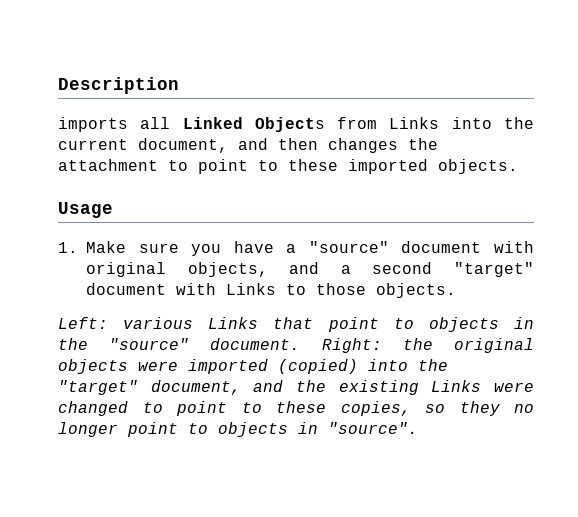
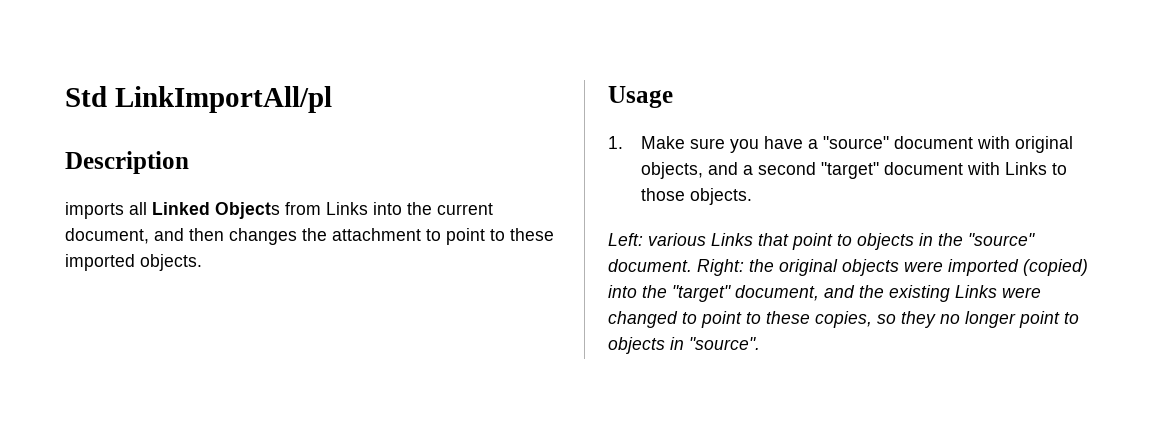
+ Std LinkImportAll/pl

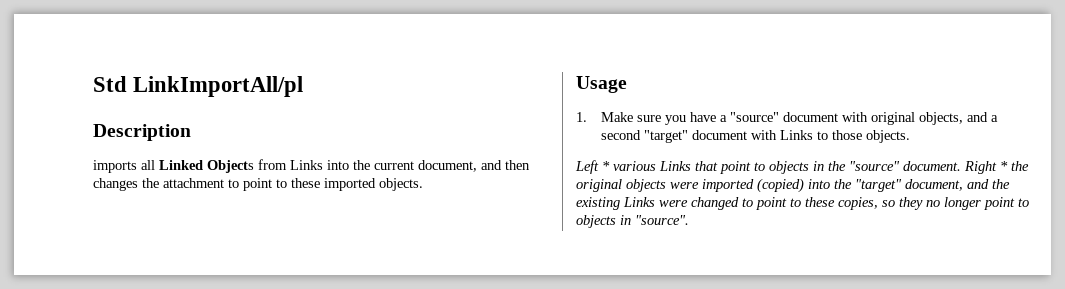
- Left: various Links that point to objects in the "source" document.
+ Left * various Links that point to objects in the "source" document.
- Right: the original objects were imported (copied) into the "target" document, and the existing Links were changed to point to these copies, so they no longer point to objects in "source".
+ Right * the original objects were imported (copied) into the "target" document, and the existing Links were changed to point to these copies, so they no longer point to objects in "source".

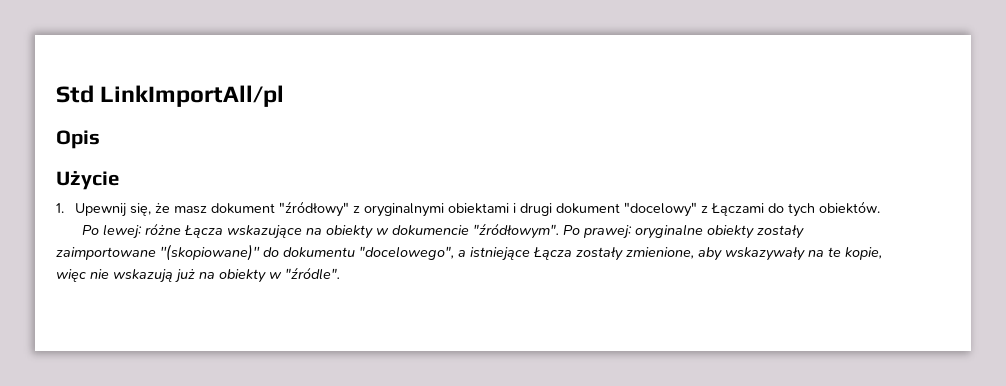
- Description
- imports all Linked Objects from Links into the current document, and then changes the attachment to point to these imported objects.
- Usage
- 1. Make sure you have a "source" document with original objects, and a second "target" document with Links to those objects.
- Left * various Links that point to objects in the "source" document. Right * the original objects were imported (copied) into the "target" document, and the existing Links were changed to point to these copies, so they no longer point to objects in "source".
+ Opis
+ Użycie
+ 1. Upewnij się, że masz dokument "źródłowy" z oryginalnymi obiektami i drugi dokument "docelowy" z Łączami do tych obiektów.
+ Po lewej: różne Łącza wskazujące na obiekty w dokumencie "źródłowym". Po prawej: oryginalne obiekty zostały zaimportowane ''(skopiowane)'' do dokumentu "docelowego", a istniejące Łącza zostały zmienione, aby wskazywały na te kopie, więc nie wskazują już na obiekty w "źródle".

